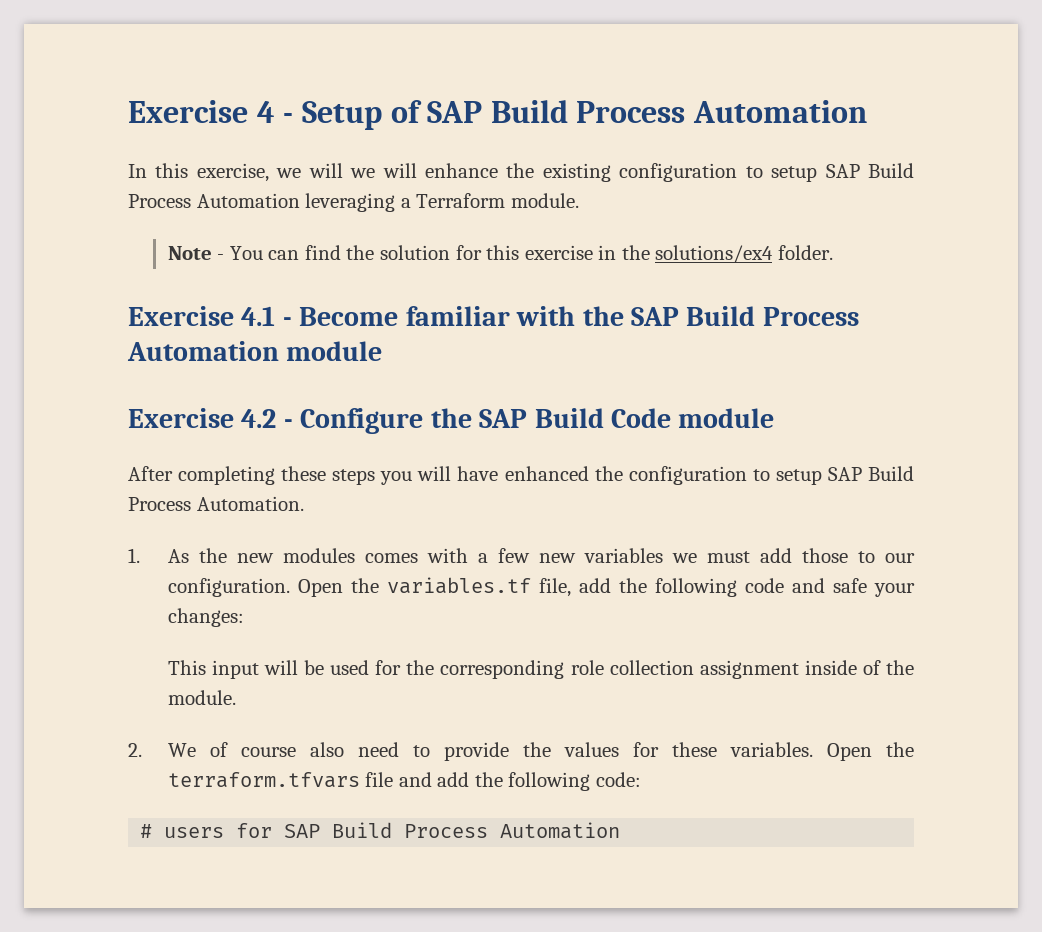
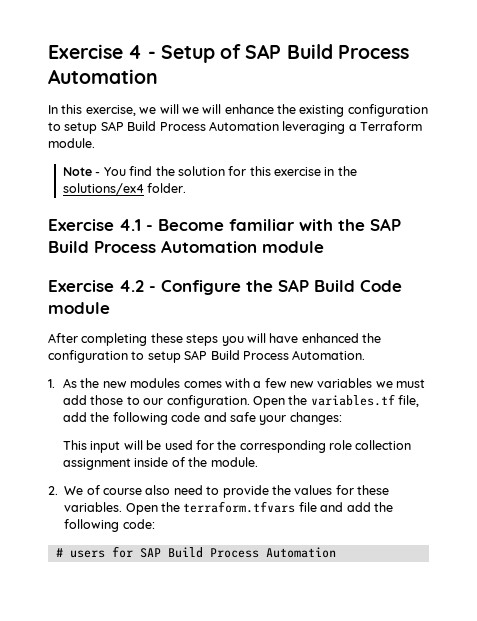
- Note - You can find the solution for this exercise in the solutions/ex4 folder.
+ Note - You find the solution for this exercise in the solutions/ex4 folder.

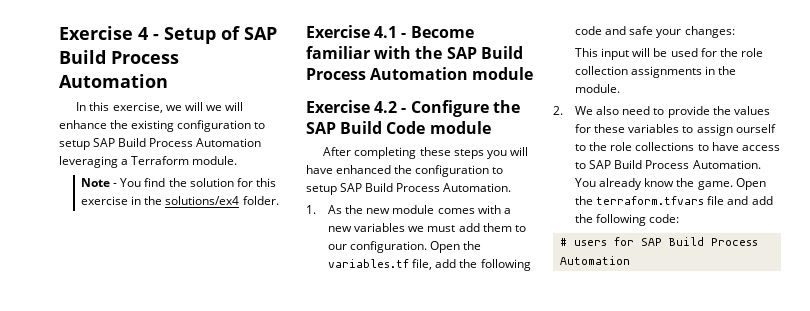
- 1. As the new modules comes with a few new variables we must add those to our configuration.
+ 1. As the new module comes with a new variables we must add them to our configuration.
- This input will be used for the corresponding role collection assignment inside of the module.
+ This input will be used for the role collection assignments in the module.
- 2. We of course also need to provide the values for these variables.
+ 2. We also need to provide the values for these variables to assign ourself to the role collections to have access to SAP Build Process Automation. You already know the game.

